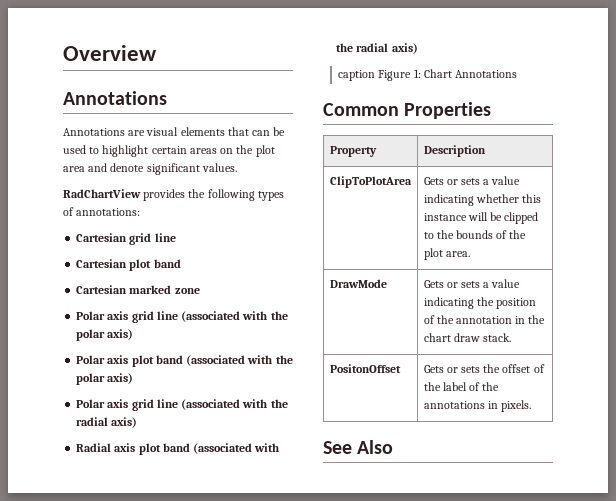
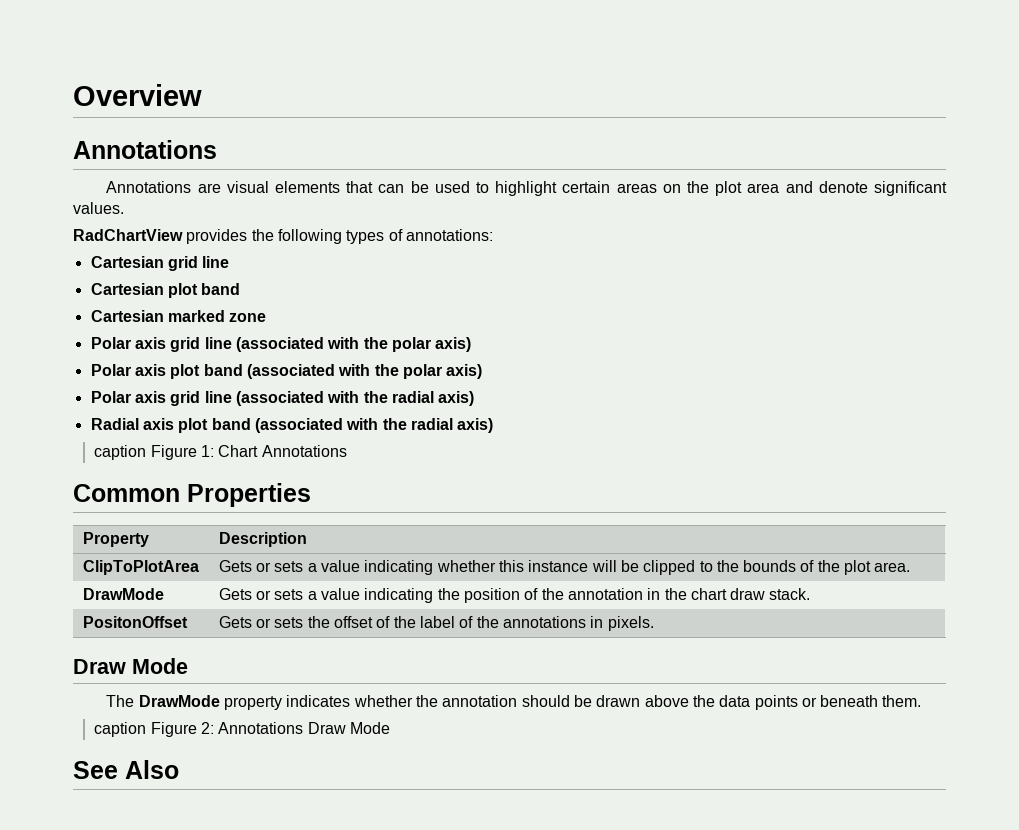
  PositonOffset | Gets or sets the offset of the label of the annotations in pixels.
+ Draw Mode
+ The DrawMode property indicates whether the annotation should be drawn above the data points or beneath them.
+ caption Figure 2: Annotations Draw Mode

